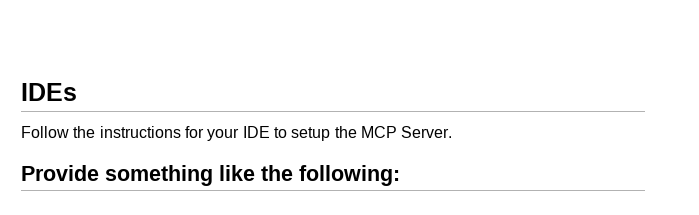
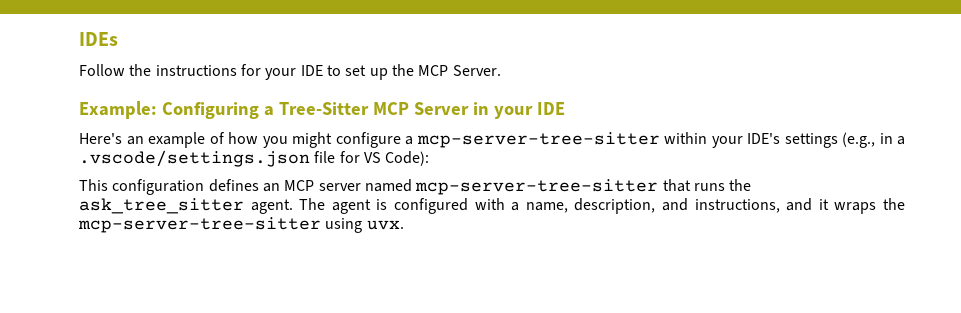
- Follow the instructions for your IDE to setup the MCP Server.
+ Follow the instructions for your IDE to set up the MCP Server.
- Provide something like the following:
+ Example: Configuring a Tree-Sitter MCP Server in your IDE
+ Here's an example of how you might configure a mcp-server-tree-sitter within your IDE's settings (e.g., in a .vscode/settings.json file for VS Code):
+ This configuration defines an MCP server named mcp-server-tree-sitter that runs the ask_tree_sitter agent. The agent is configured with a name, description, and instructions, and it wraps the mcp-server-tree-sitter using uvx.

